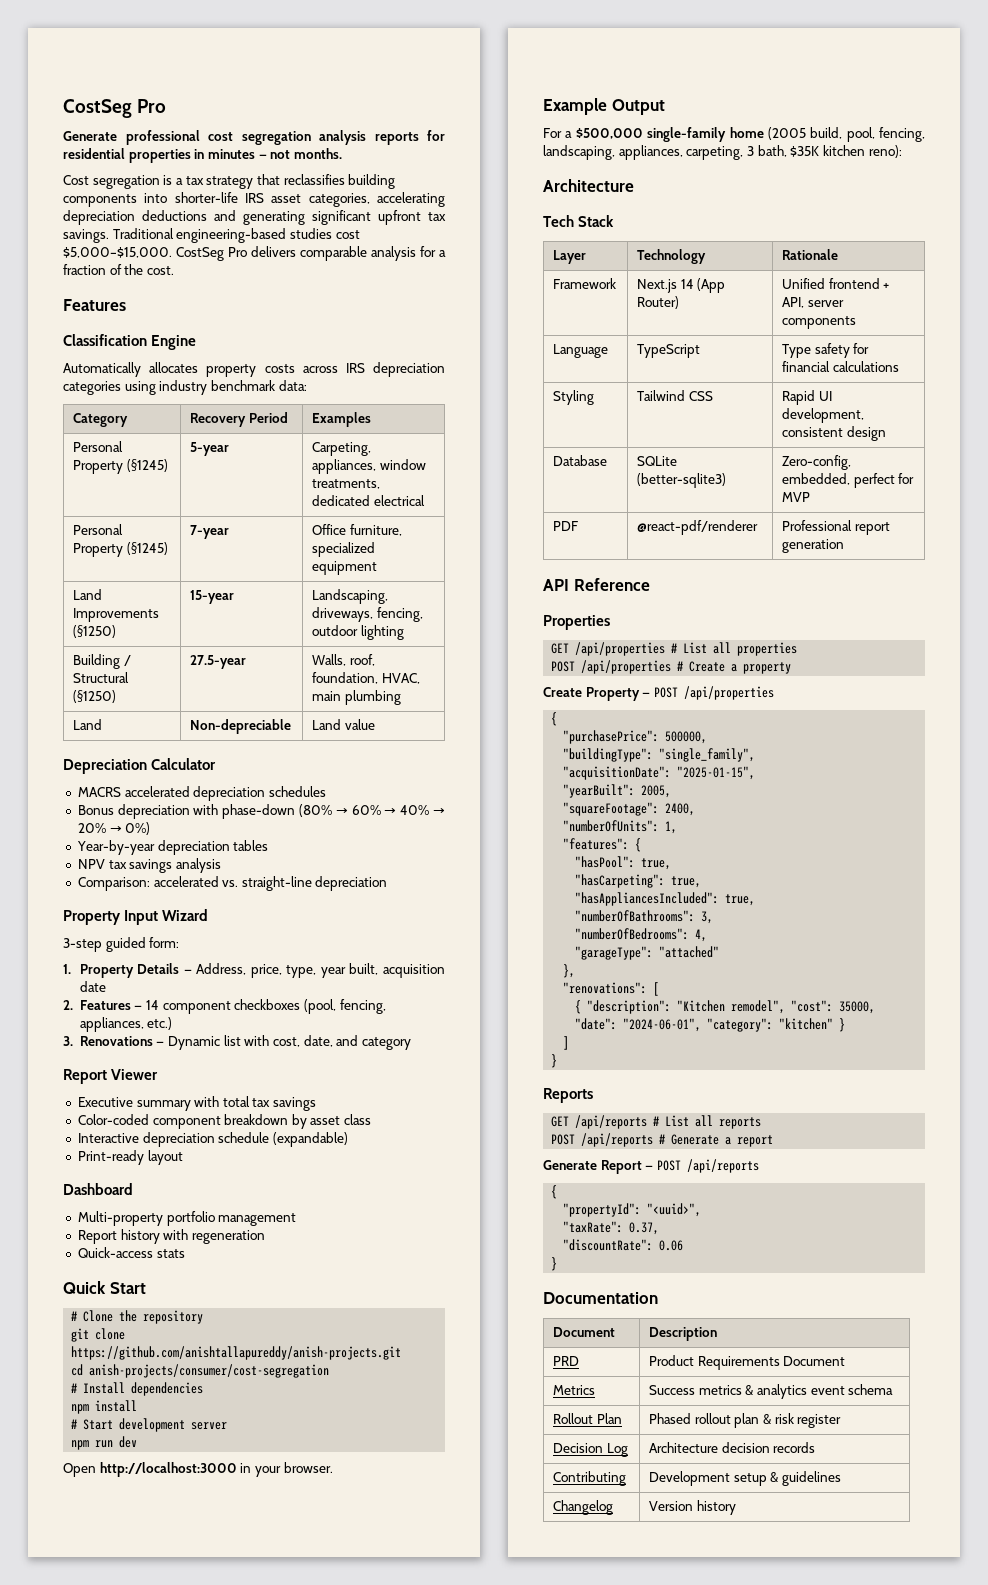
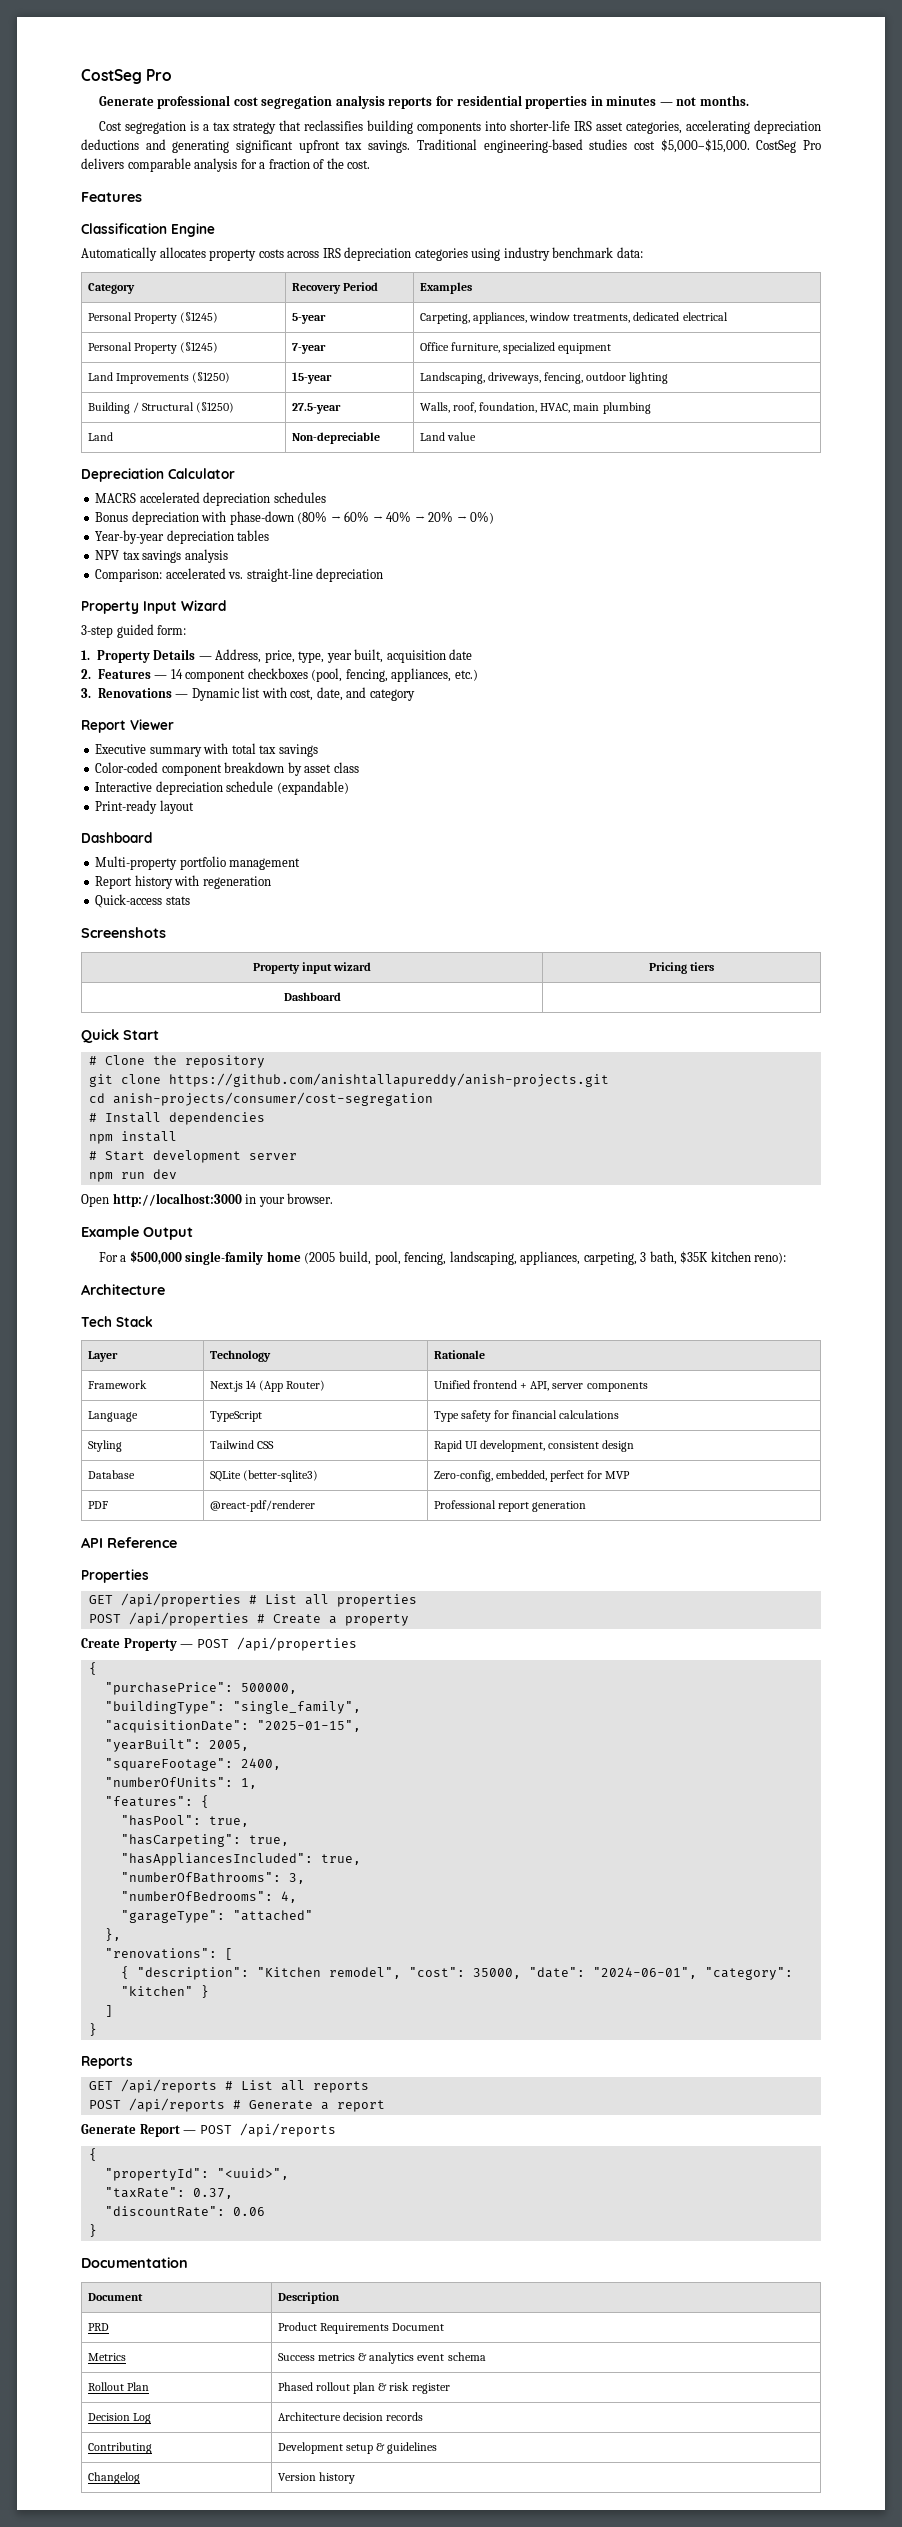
+ Screenshots
+ Property input wizard | Pricing tiers
+ Dashboard |

